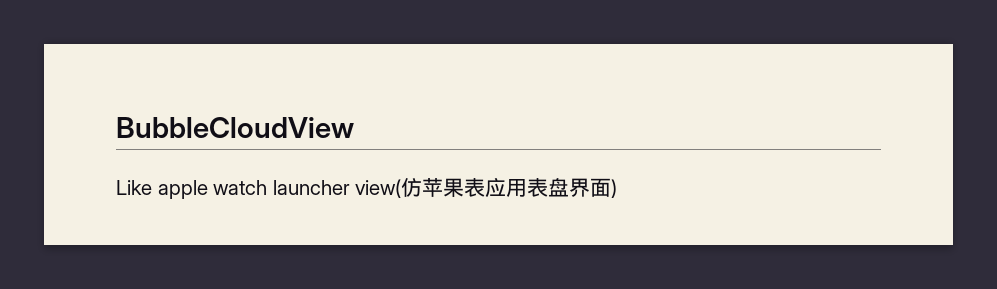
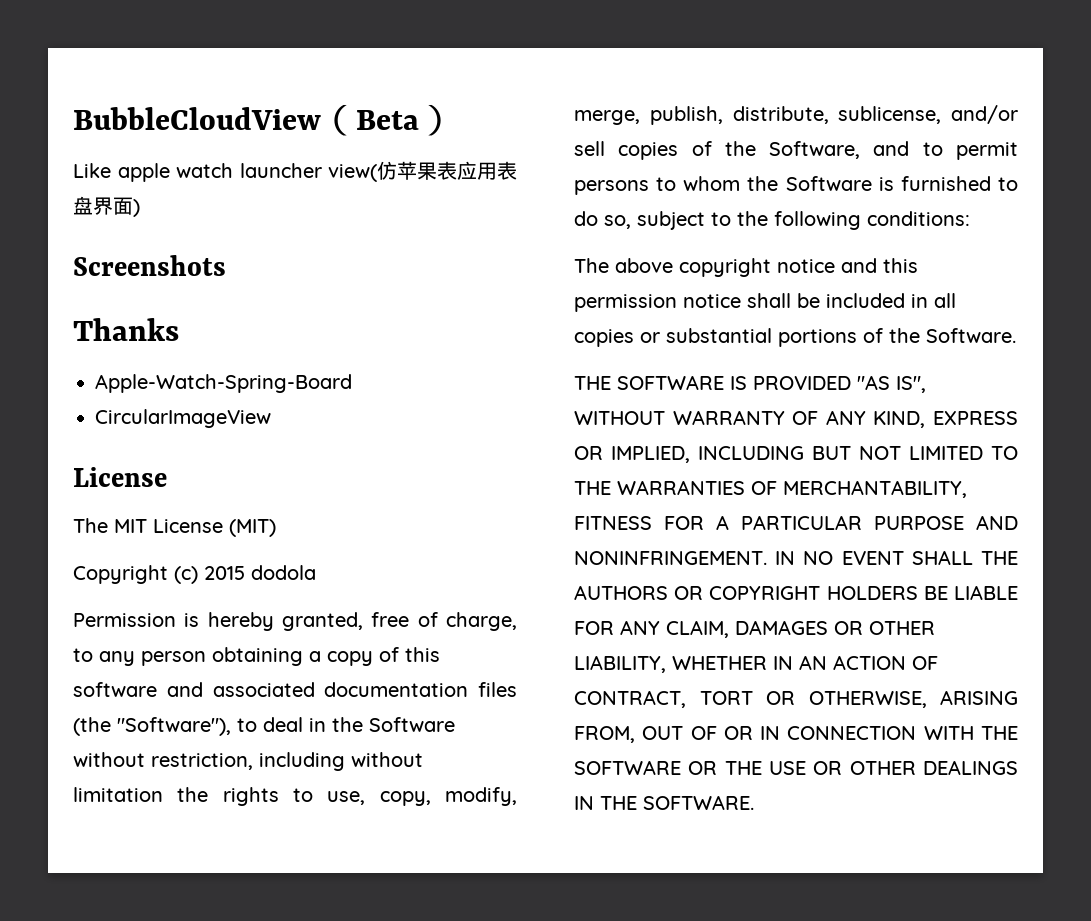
- BubbleCloudView
+ BubbleCloudView（Beta）
+ Screenshots
+ Thanks
+ Apple-Watch-Spring-Board
+ CircularImageView
+ License
+ The MIT License (MIT)
+ Copyright (c) 2015 dodola
+ Permission is hereby granted, free of charge, to any person obtaining a copy of this software and associated documentation files (the "Software"), to deal in the Software without restriction, including without limitation the rights to use, copy, modify, merge, publish, distribute, sublicense, and/or sell copies of the Software, and to permit persons to whom the Software is furnished to do so, subject to the following conditions:
+ The above copyright notice and this permission notice shall be included in all copies or substantial portions of the Software.
+ THE SOFTWARE IS PROVIDED "AS IS", WITHOUT WARRANTY OF ANY KIND, EXPRESS OR IMPLIED, INCLUDING BUT NOT LIMITED TO THE WARRANTIES OF MERCHANTABILITY, FITNESS FOR A PARTICULAR PURPOSE AND NONINFRINGEMENT. IN NO EVENT SHALL THE AUTHORS OR COPYRIGHT HOLDERS BE LIABLE FOR ANY CLAIM, DAMAGES OR OTHER LIABILITY, WHETHER IN AN ACTION OF CONTRACT, TORT OR OTHERWISE, ARISING FROM, OUT OF OR IN CONNECTION WITH THE SOFTWARE OR THE USE OR OTHER DEALINGS IN THE SOFTWARE.

